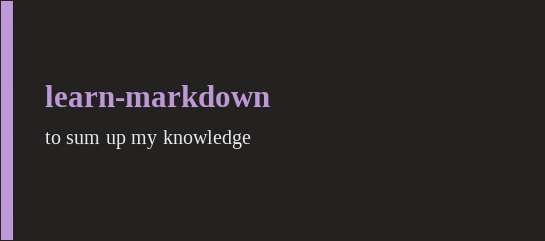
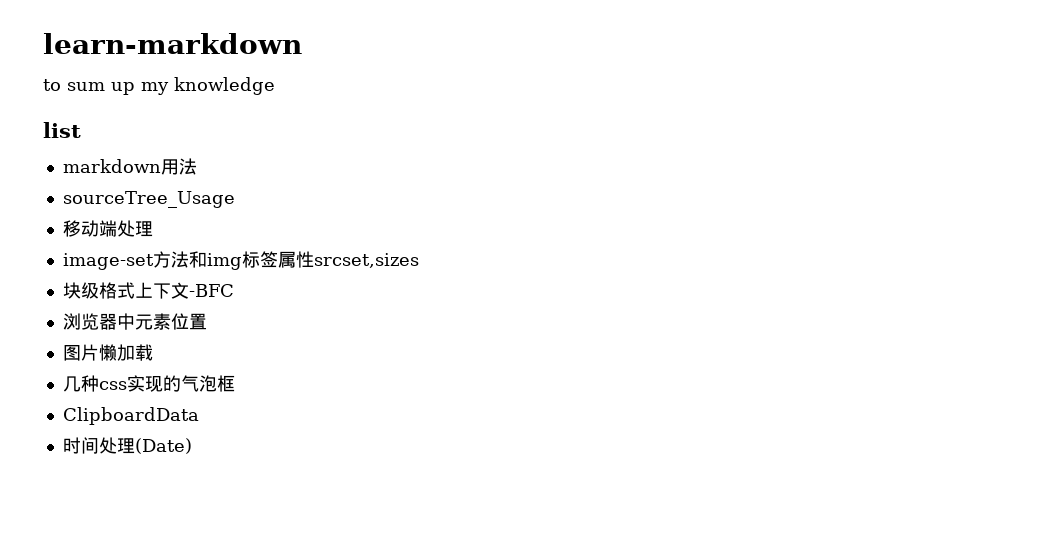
+ list
+ markdown用法
+ sourceTree_Usage
+ 移动端处理
+ image-set方法和img标签属性srcset,sizes
+ 块级格式上下文-BFC
+ 浏览器中元素位置
+ 图片懒加载
+ 几种css实现的气泡框
+ ClipboardData
+ 时间处理(Date)

